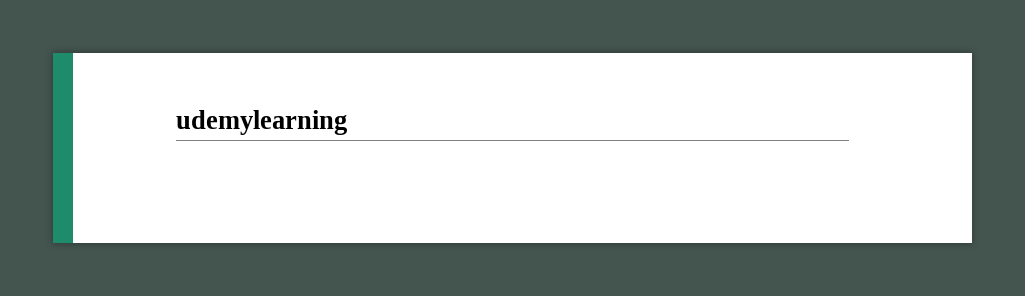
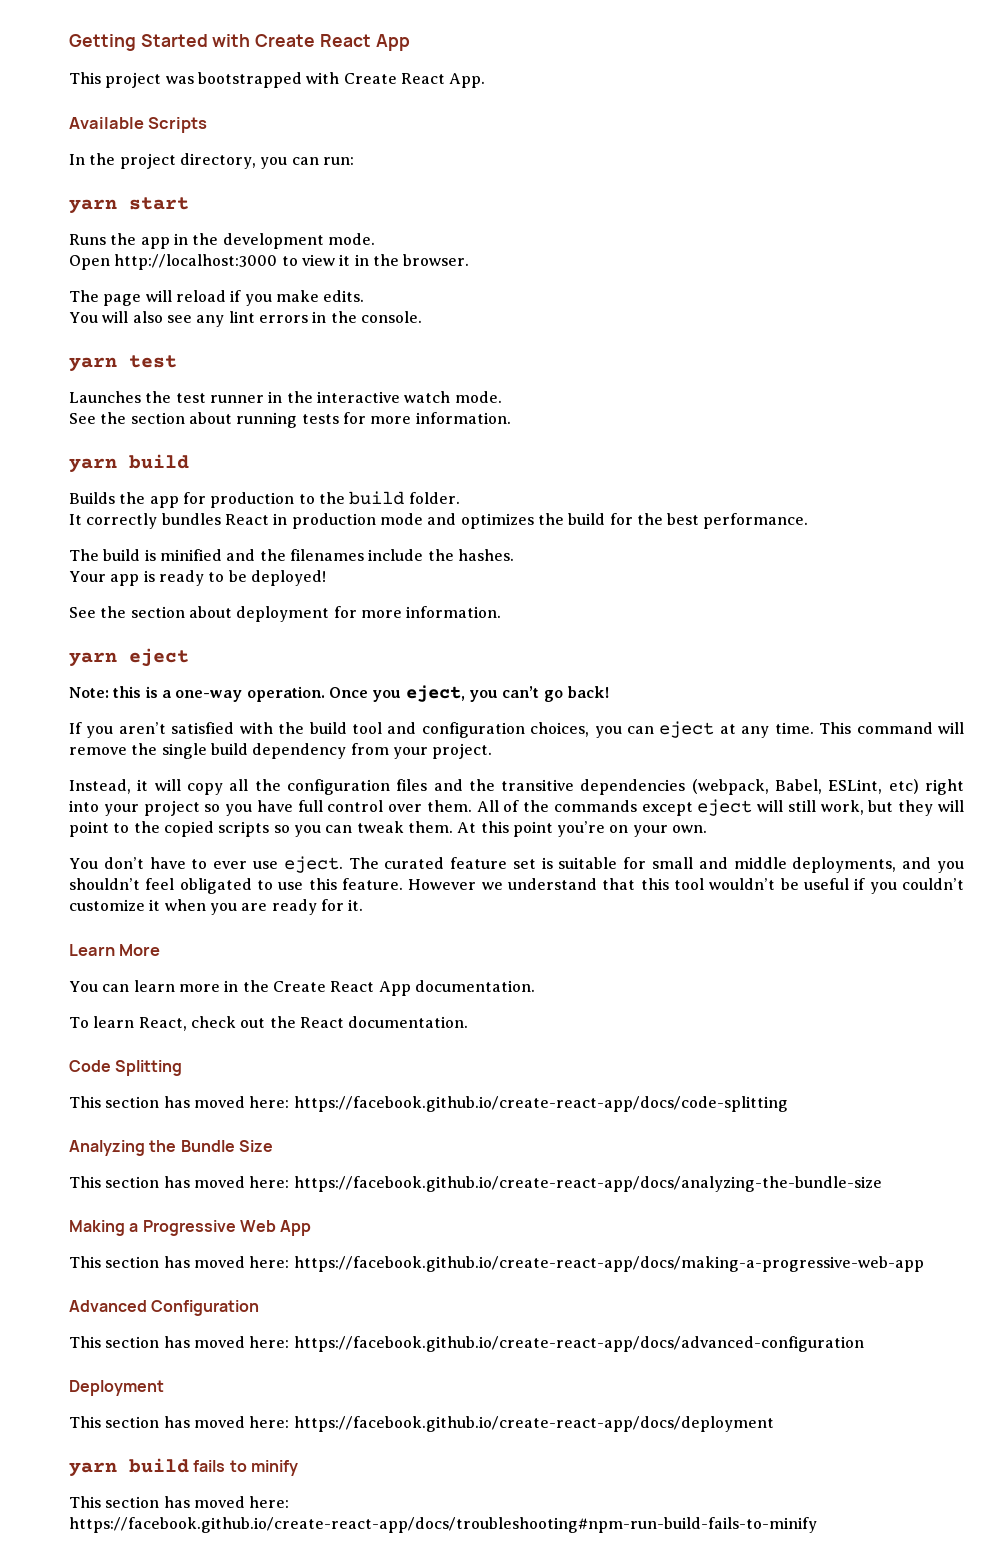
- udemylearning
+ Getting Started with Create React App
+ This project was bootstrapped with Create React App.
+ Available Scripts
+ In the project directory, you can run:
+ yarn start
+ Runs the app in the development mode.
+ Open http://localhost:3000 to view it in the browser.
+ The page will reload if you make edits.
+ You will also see any lint errors in the console.
+ yarn test
+ Launches the test runner in the interactive watch mode.
+ See the section about running tests for more information.
+ yarn build
+ Builds the app for production to the build folder.
+ It correctly bundles React in production mode and optimizes the build for the best performance.
+ The build is minified and the filenames include the hashes.
+ Your app is ready to be deployed!
+ See the section about deployment for more information.
+ yarn eject
+ Note: this is a one-way operation. Once you eject, you can’t go back!
+ If you aren’t satisfied with the build tool and configuration choices, you can eject at any time. This command will remove the single build dependency from your project.
+ Instead, it will copy all the configuration files and the transitive dependencies (webpack, Babel, ESLint, etc) right into your project so you have full control over them. All of the commands except eject will still work, but they will point to the copied scripts so you can tweak them. At this point you’re on your own.
+ You don’t have to ever use eject. The curated feature set is suitable for small and middle deployments, and you shouldn’t feel obligated to use this feature. However we understand that this tool wouldn’t be useful if you couldn’t customize it when you are ready for it.
+ Learn More
+ You can learn more in the Create React App documentation.
+ To learn React, check out the React documentation.
+ Code Splitting
+ This section has moved here: https://facebook.github.io/create-react-app/docs/code-splitting
+ Analyzing the Bundle Size
+ This section has moved here: https://facebook.github.io/create-react-app/docs/analyzing-the-bundle-size
+ Making a Progressive Web App
+ This section has moved here: https://facebook.github.io/create-react-app/docs/making-a-progressive-web-app
+ Advanced Configuration
+ This section has moved here: https://facebook.github.io/create-react-app/docs/advanced-configuration
+ Deployment
+ This section has moved here: https://facebook.github.io/create-react-app/docs/deployment
+ yarn build fails to minify
+ This section has moved here: https://facebook.github.io/create-react-app/docs/troubleshooting#npm-run-build-fails-to-minify

